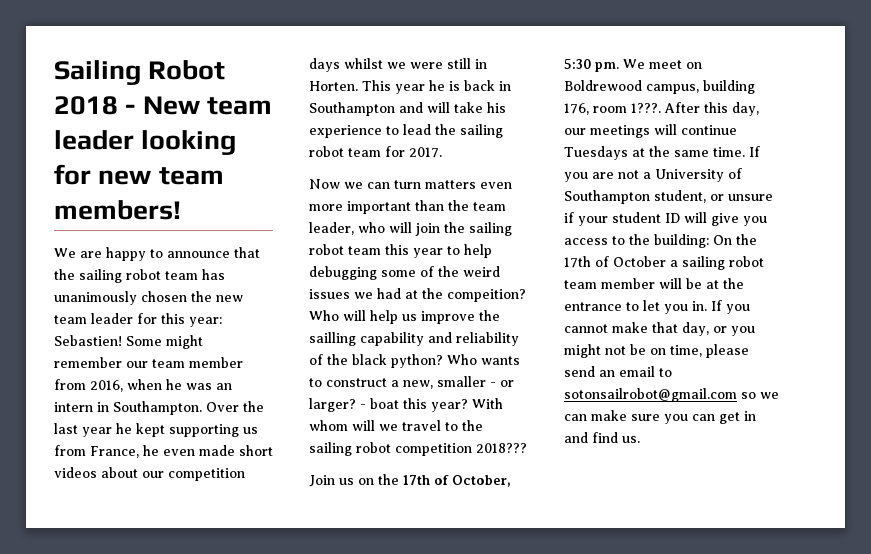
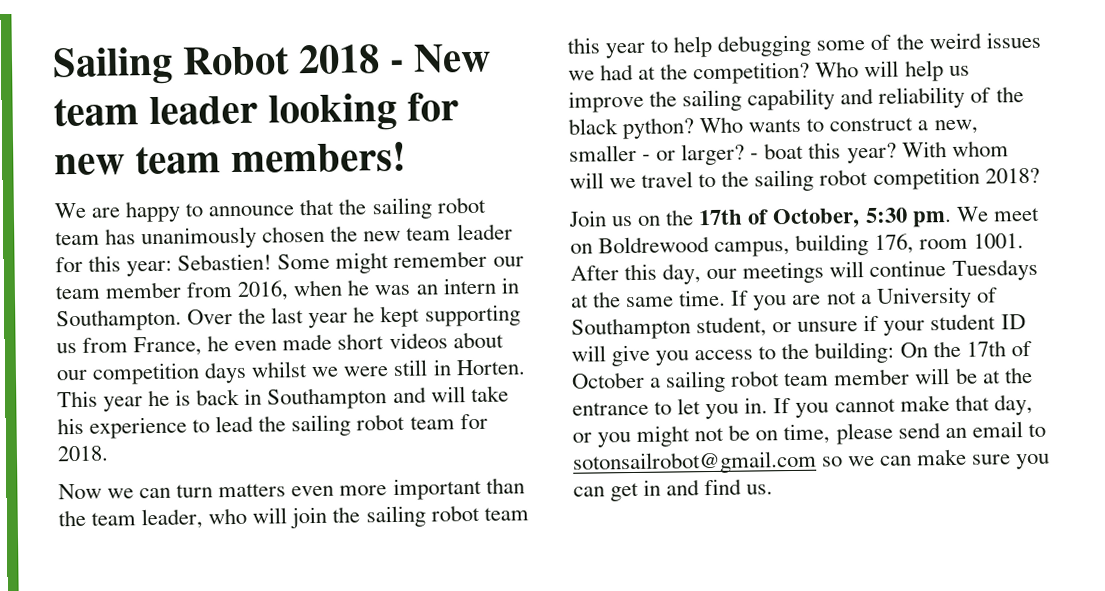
- This year he is back in Southampton and will take his experience to lead the sailing robot team for 2017.
+ This year he is back in Southampton and will take his experience to lead the sailing robot team for 2018.
- Now we can turn matters even more important than the team leader, who will join the sailing robot team this year to help debugging some of the weird issues we had at the compeition?
+ Now we can turn matters even more important than the team leader, who will join the sailing robot team this year to help debugging some of the weird issues we had at the competition?
- Who will help us improve the sailling capability and reliability of the black python?
+ Who will help us improve the sailing capability and reliability of the black python?
- With whom will we travel to the sailing robot competition 2018???
+ With whom will we travel to the sailing robot competition 2018?
- We meet on Boldrewood campus, building 176, room 1???.
+ We meet on Boldrewood campus, building 176, room 1001.

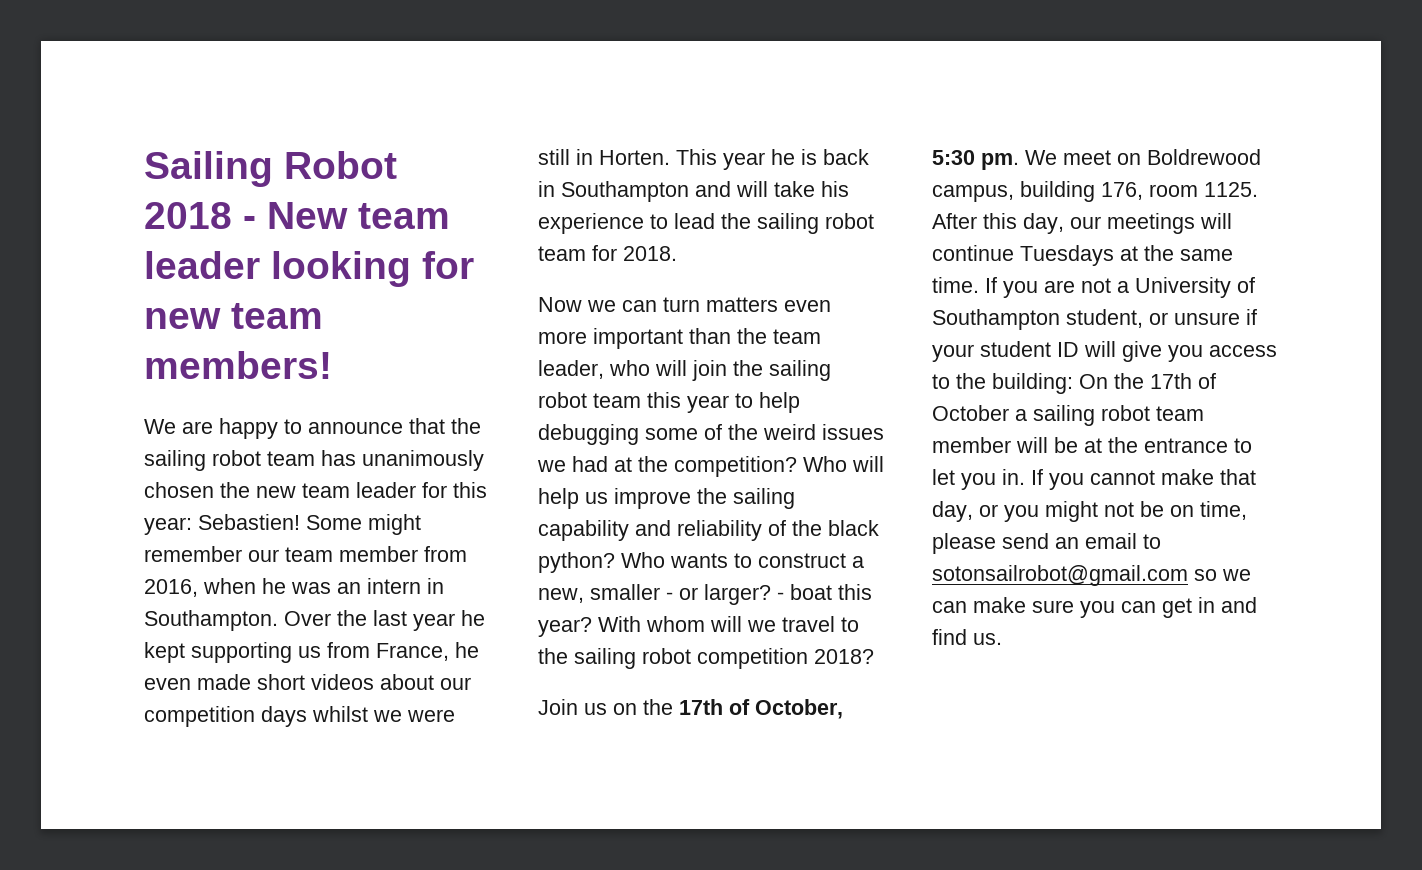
- We meet on Boldrewood campus, building 176, room 1001.
+ We meet on Boldrewood campus, building 176, room 1125.

